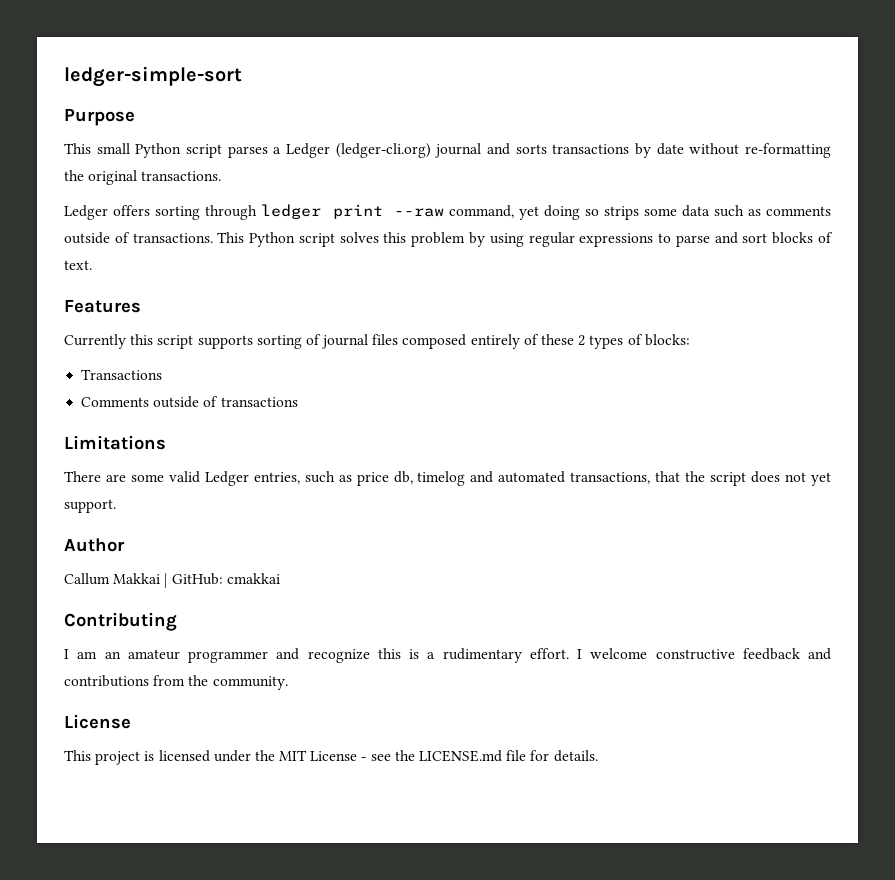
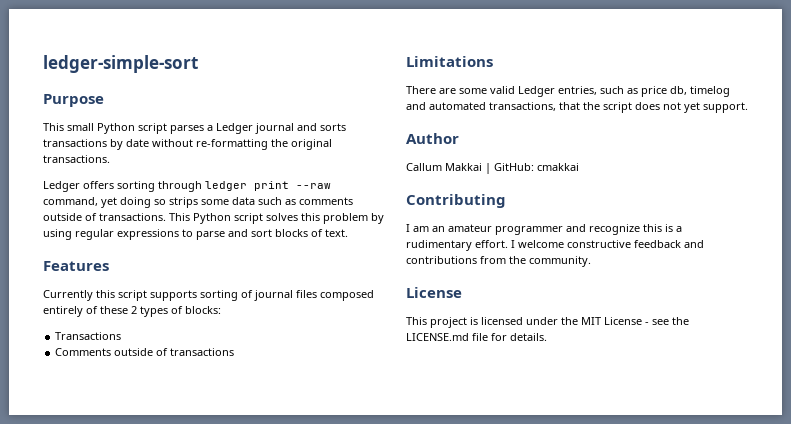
- This small Python script parses a Ledger (ledger-cli.org) journal and sorts transactions by date without re-formatting the original transactions.
+ This small Python script parses a Ledger journal and sorts transactions by date without re-formatting the original transactions.

